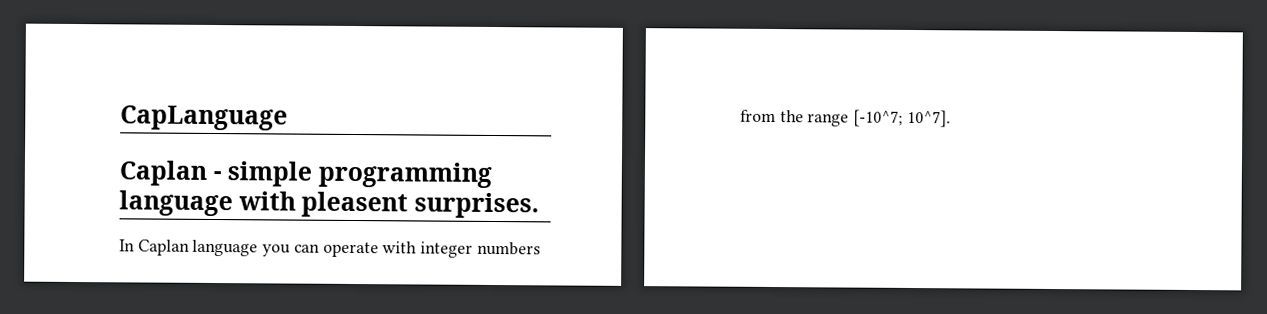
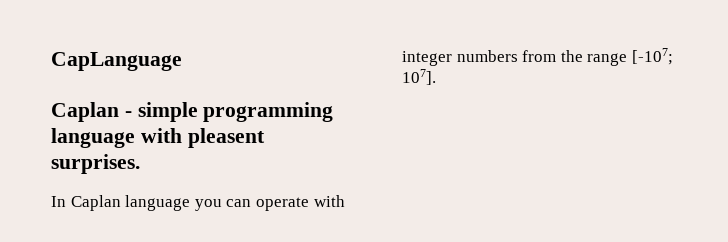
- In Caplan language you can operate with integer numbers from the range [-10^7; 10^7].
+ In Caplan language you can operate with integer numbers from the range [-107; 107].

